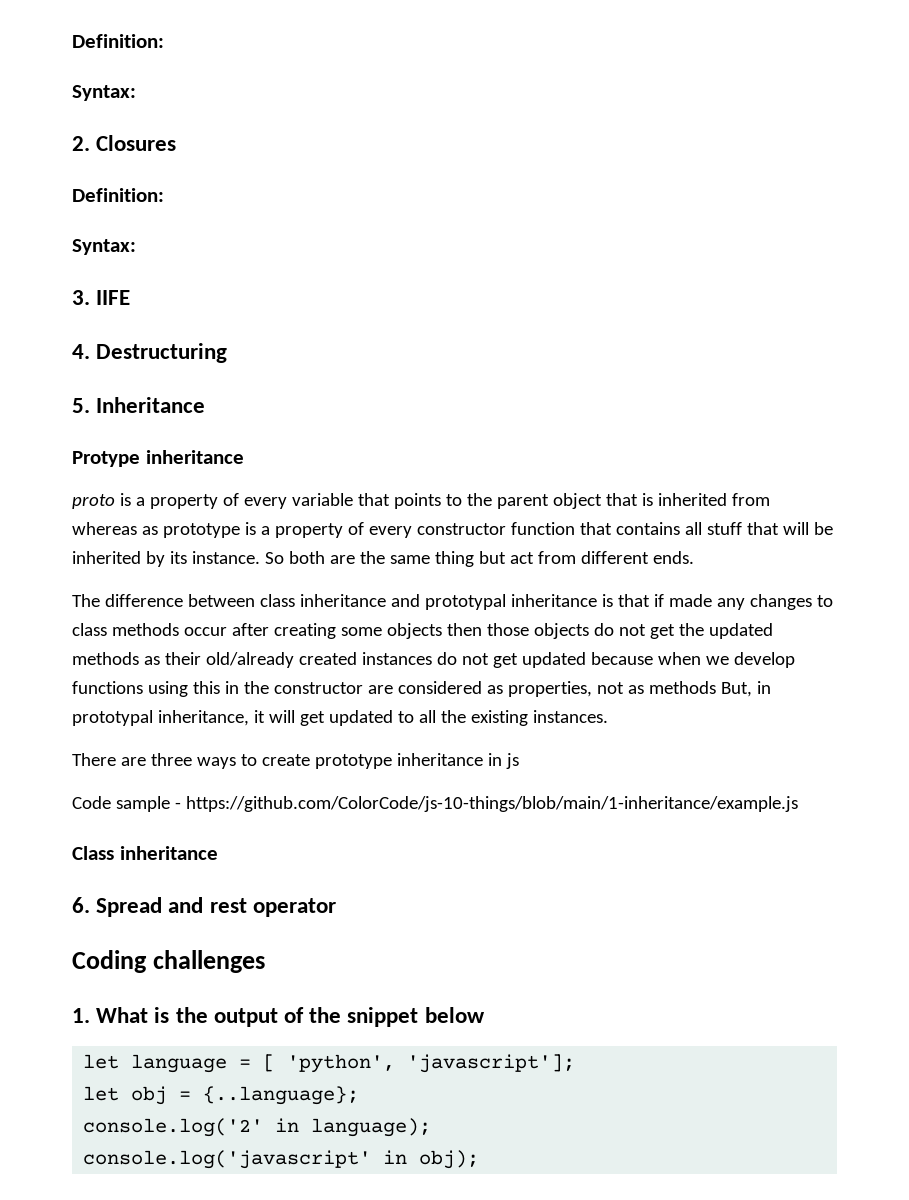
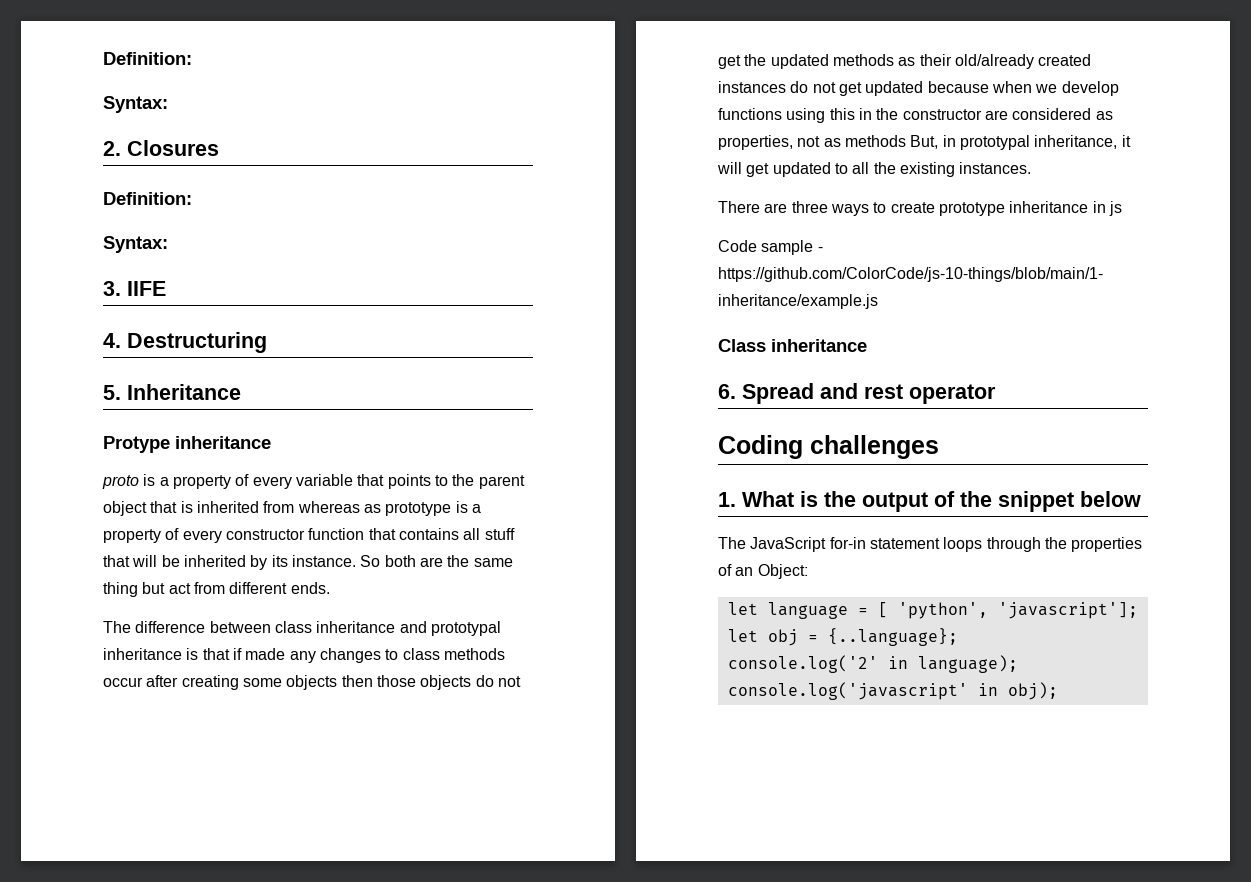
+ The JavaScript for-in statement loops through the properties of an Object:

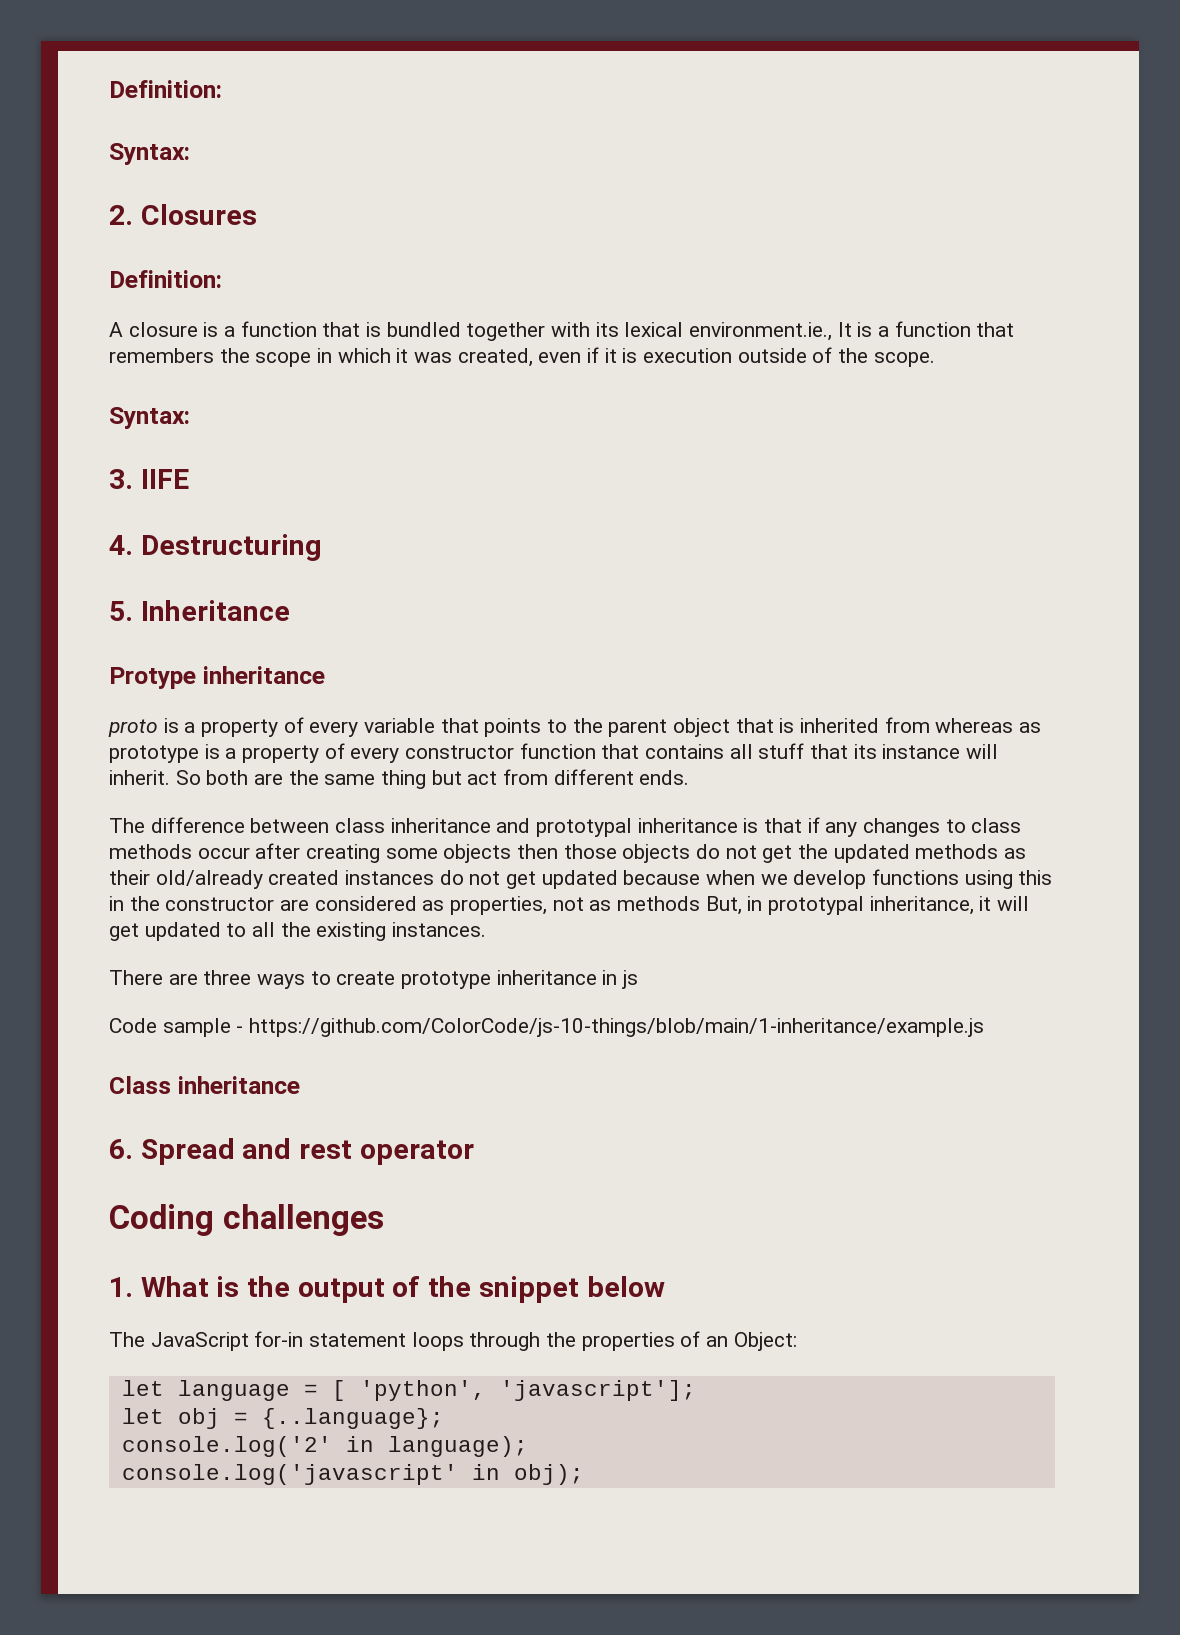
+ A closure is a function that is bundled together with its lexical environment.ie., It is a function that remembers the scope in which it was created, even if it is execution outside of the scope.
- proto is a property of every variable that points to the parent object that is inherited from whereas as prototype is a property of every constructor function that contains all stuff that will be inherited by its instance.
+ proto is a property of every variable that points to the parent object that is inherited from whereas as prototype is a property of every constructor function that contains all stuff that its instance will inherit.
- The difference between class inheritance and prototypal inheritance is that if made any changes to class methods occur after creating some objects then those objects do not get the updated methods as their old/already created instances do not get updated because when we develop functions using this in the constructor are considered as properties, not as methods But, in prototypal inheritance, it will get updated to all the existing instances.
+ The difference between class inheritance and prototypal inheritance is that if any changes to class methods occur after creating some objects then those objects do not get the updated methods as their old/already created instances do not get updated because when we develop functions using this in the constructor are considered as properties, not as methods But, in prototypal inheritance, it will get updated to all the existing instances.

